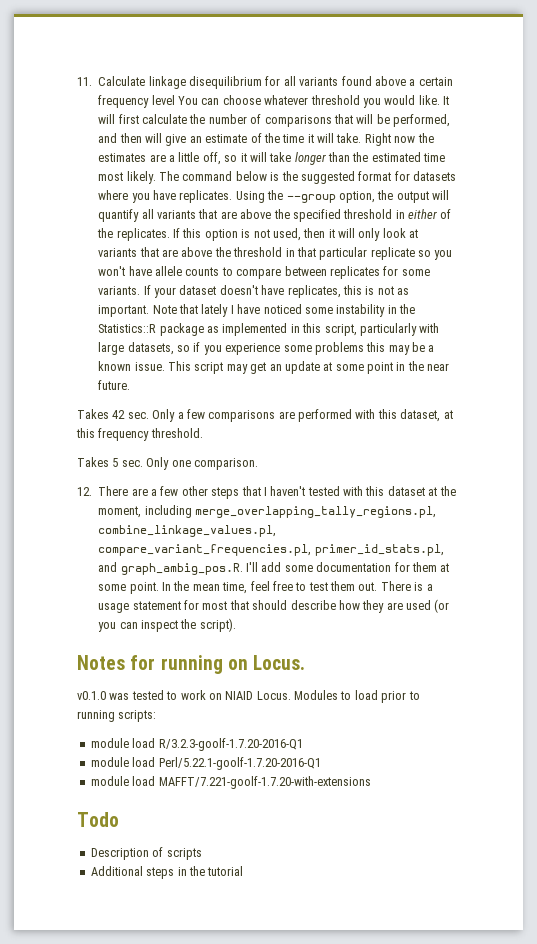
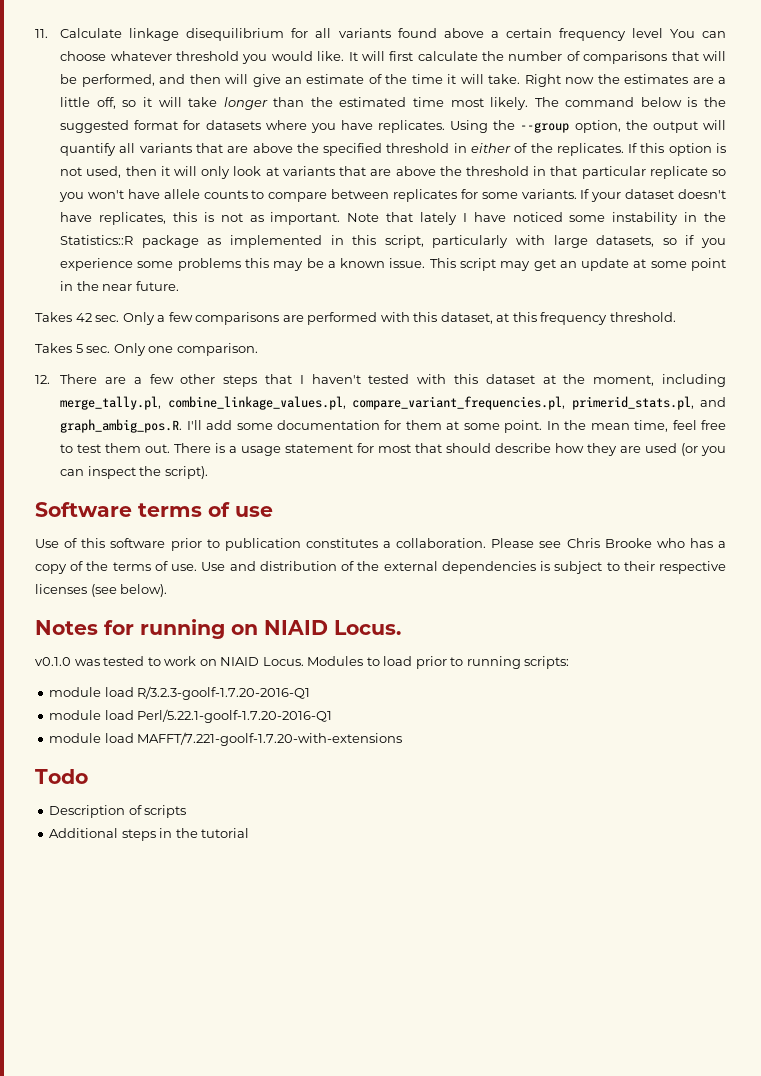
- 12. There are a few other steps that I haven't tested with this dataset at the moment, including merge_overlapping_tally_regions.pl, combine_linkage_values.pl, compare_variant_frequencies.pl, primer_id_stats.pl, and graph_ambig_pos.R. I'll add some documentation for them at some point.
+ 12. There are a few other steps that I haven't tested with this dataset at the moment, including merge_tally.pl, combine_linkage_values.pl, compare_variant_frequencies.pl, primerid_stats.pl, and graph_ambig_pos.R. I'll add some documentation for them at some point.
+ Software terms of use
+ Use of this software prior to publication constitutes a collaboration. Please see Chris Brooke who has a copy of the terms of use. Use and distribution of the external dependencies is subject to their respective licenses (see below).
- Notes for running on Locus.
+ Notes for running on NIAID Locus.

